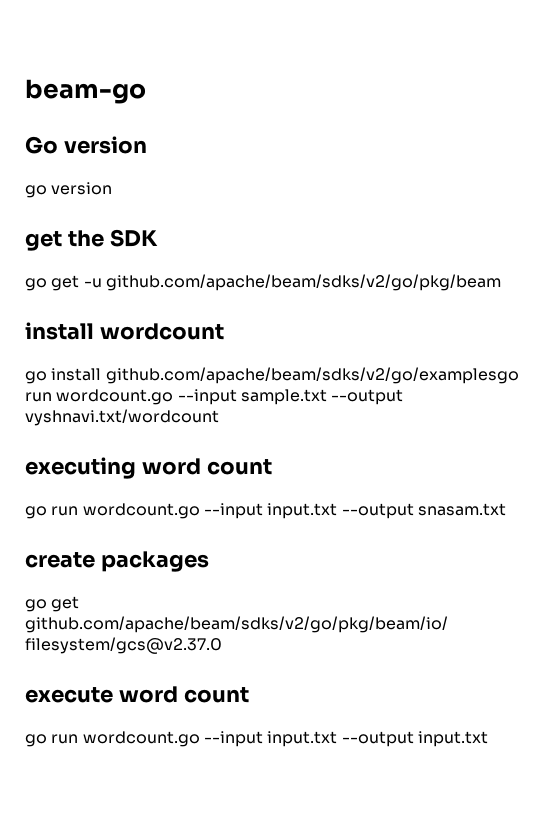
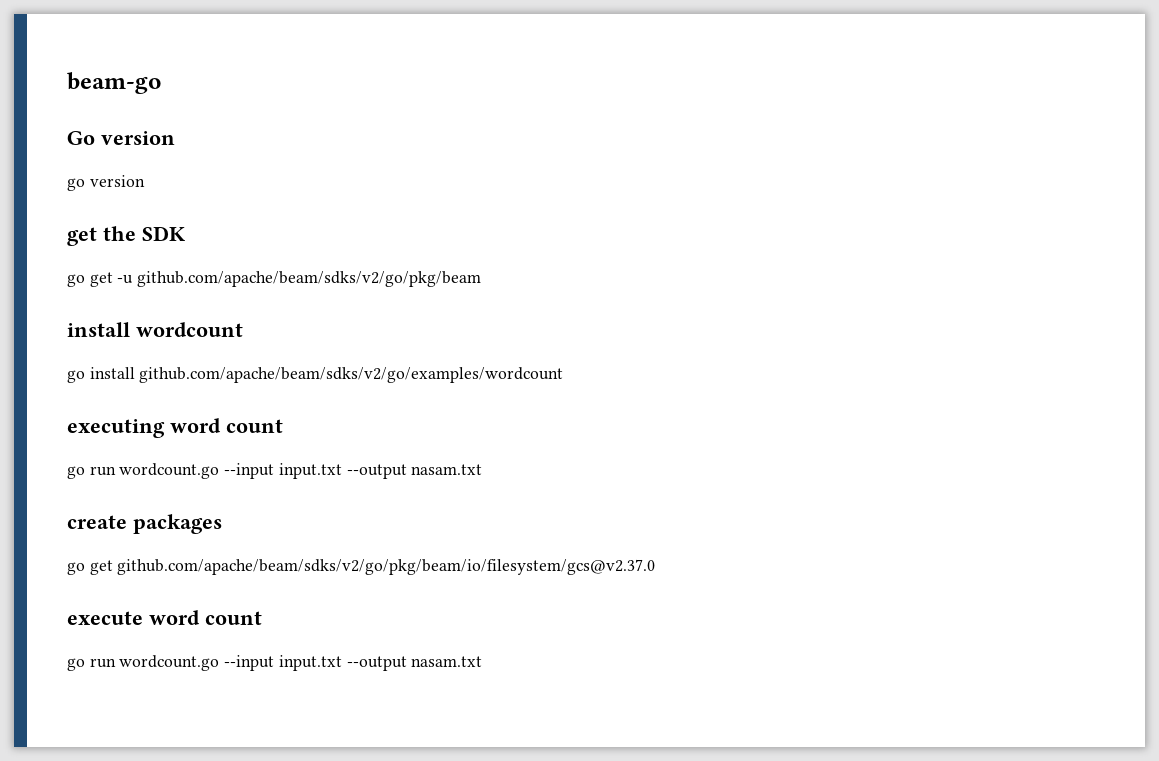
- go install github.com/apache/beam/sdks/v2/go/examplesgo run wordcount.go --input sample.txt --output vyshnavi.txt/wordcount
+ go install github.com/apache/beam/sdks/v2/go/examples/wordcount
  executing word count
- go run wordcount.go --input input.txt --output snasam.txt
+ go run wordcount.go --input input.txt --output nasam.txt
  execute word count
- go run wordcount.go --input input.txt --output input.txt
+ go run wordcount.go --input input.txt --output nasam.txt

